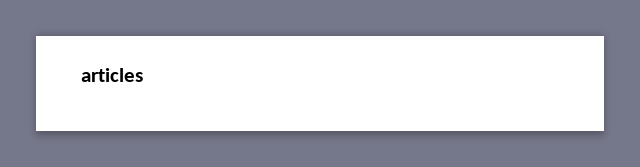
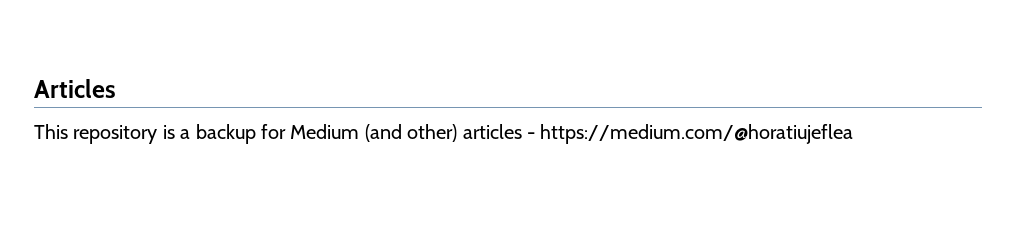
- articles
+ Articles
+ This repository is a backup for Medium (and other) articles - https://medium.com/@horatiujeflea

